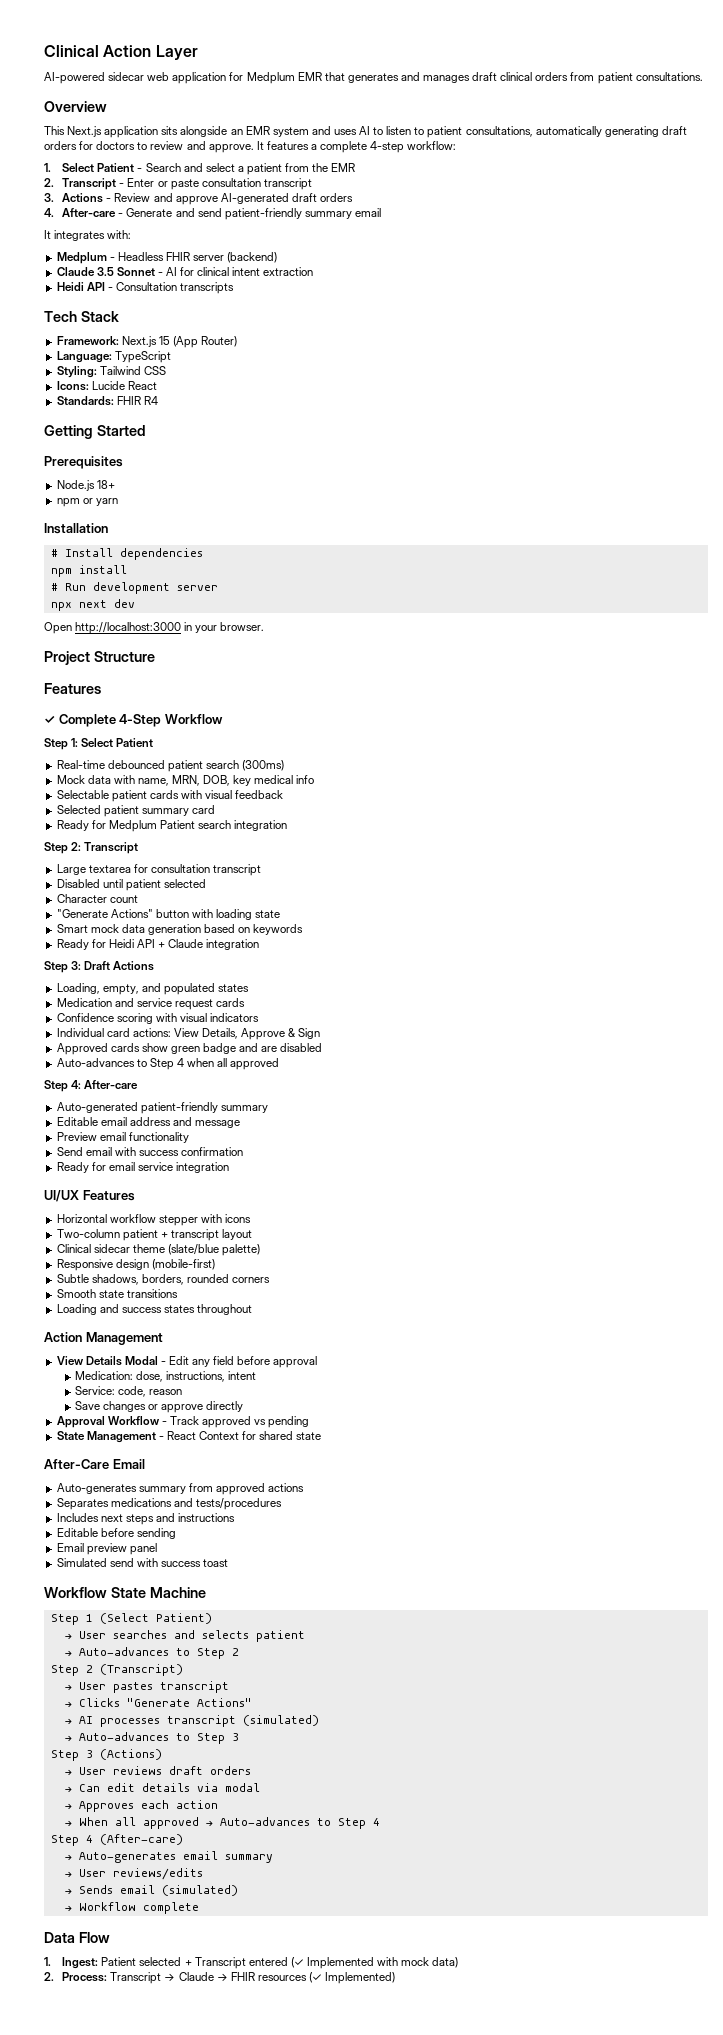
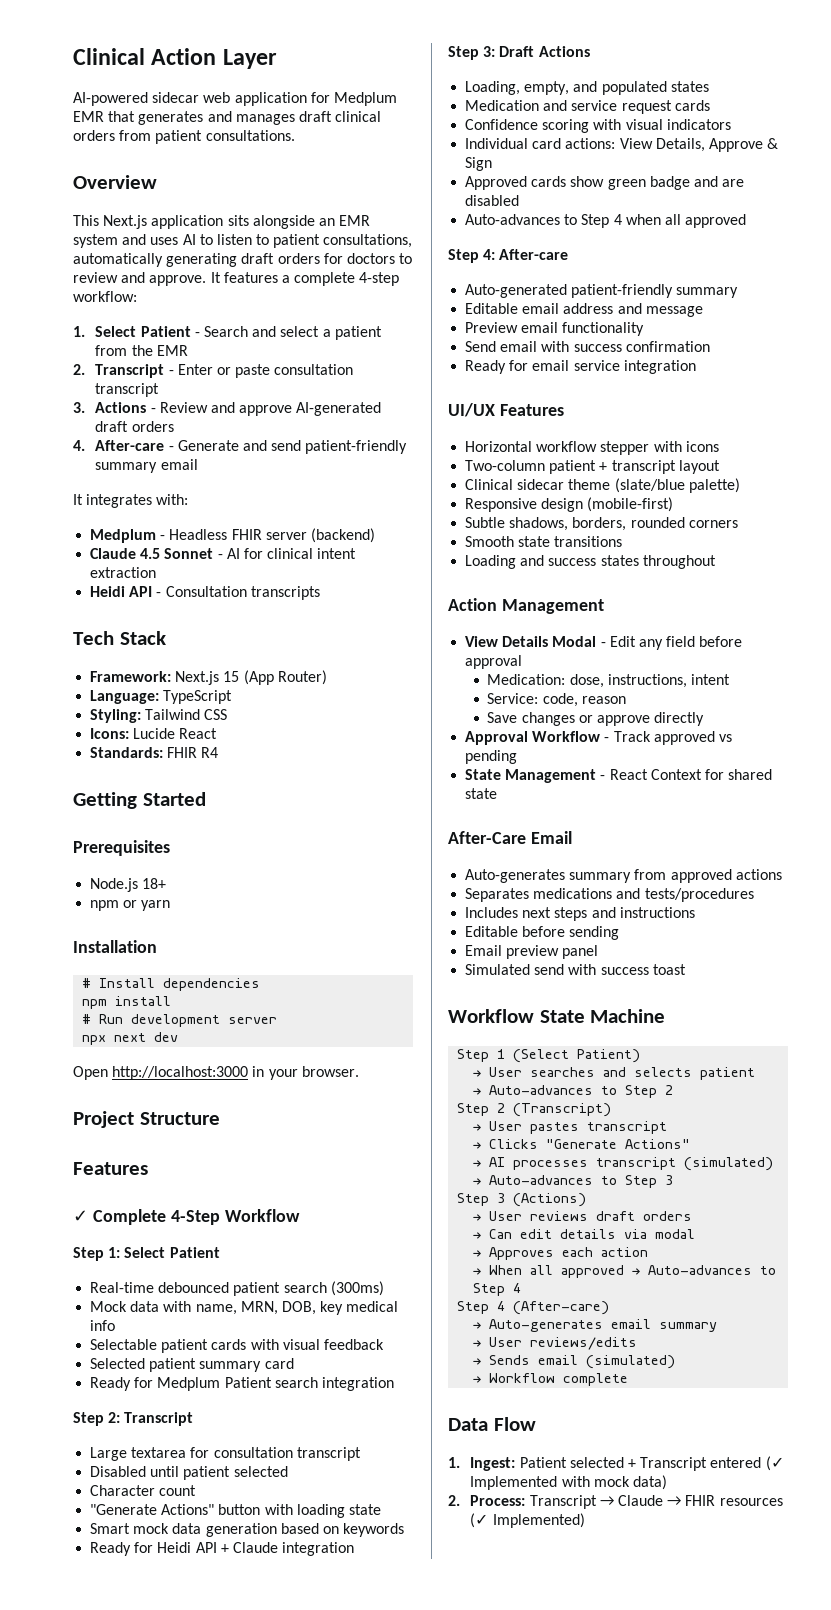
- Claude 3.5 Sonnet - AI for clinical intent extraction
+ Claude 4.5 Sonnet - AI for clinical intent extraction

